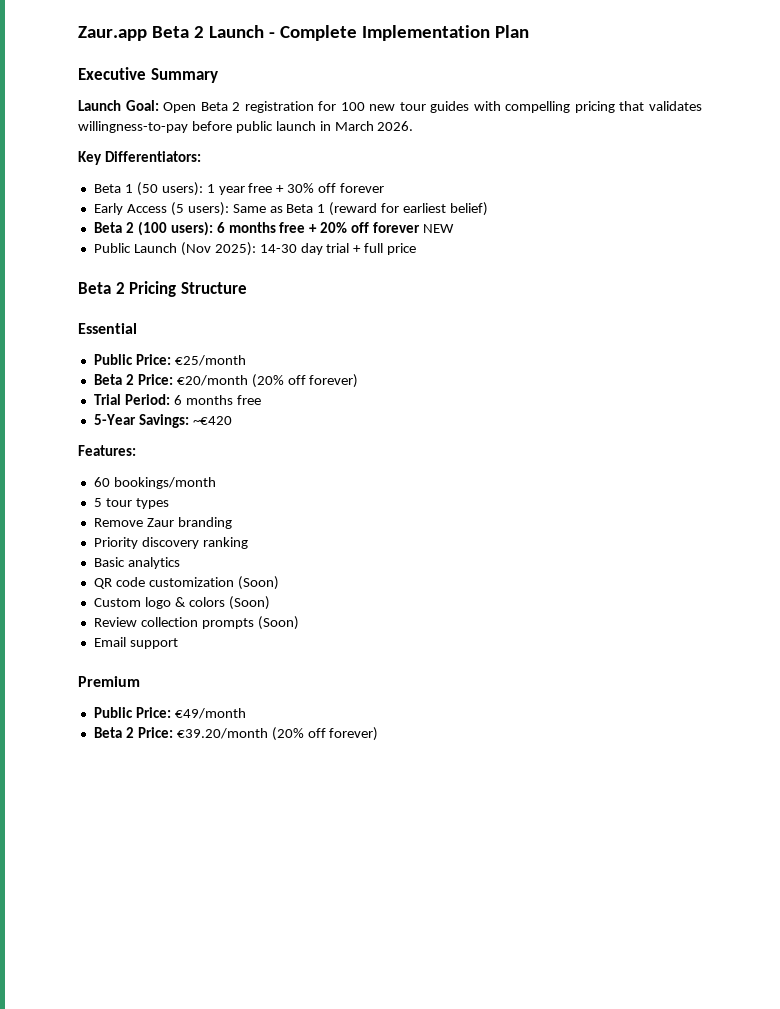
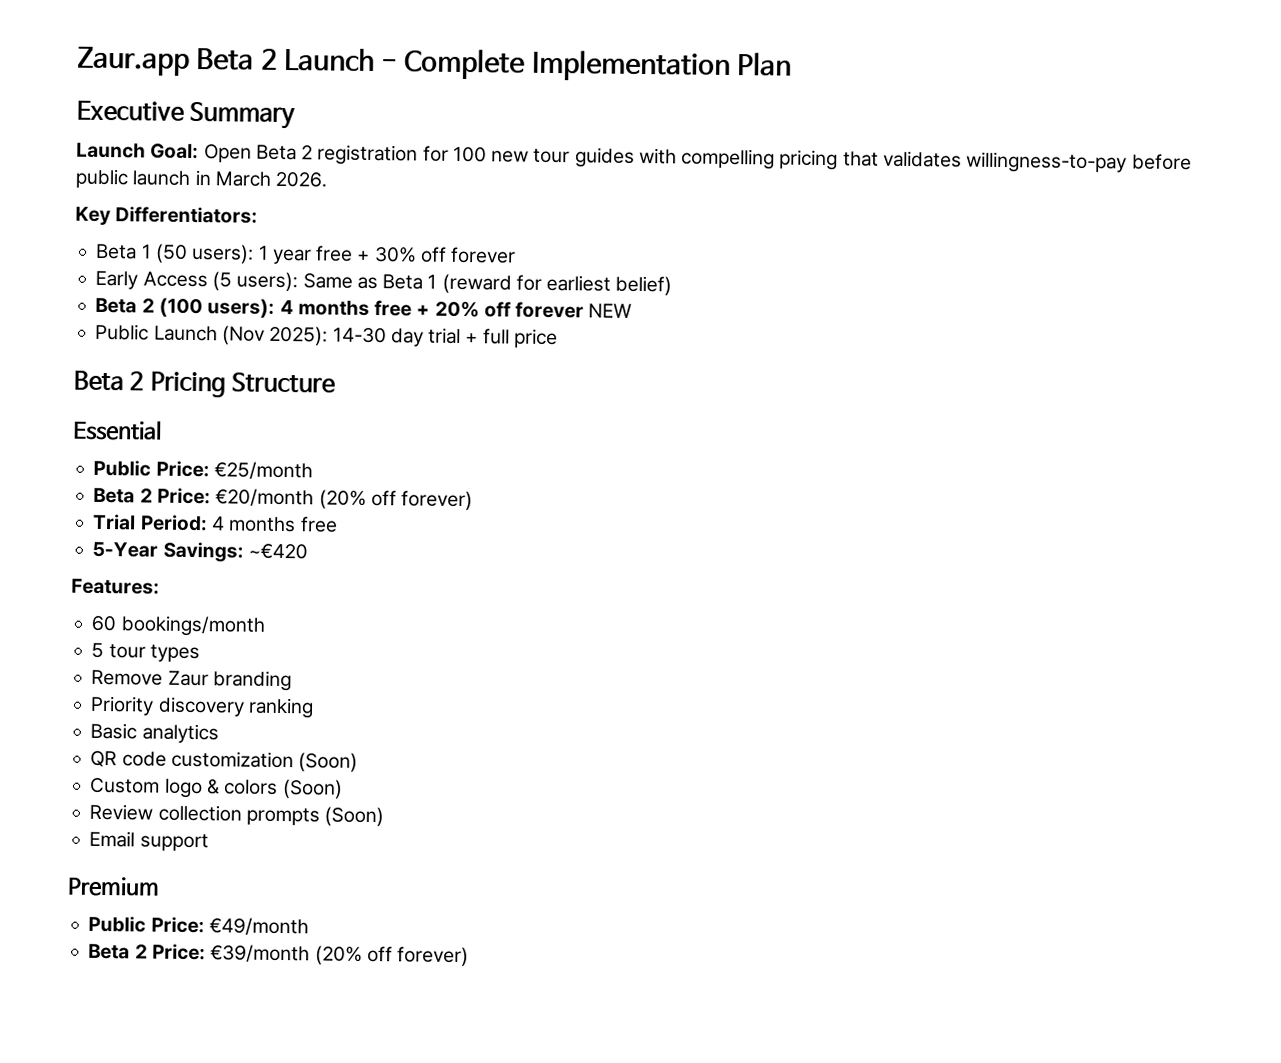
- Beta 2 (100 users): 6 months free + 20% off forever NEW
+ Beta 2 (100 users): 4 months free + 20% off forever NEW
- Trial Period: 6 months free
+ Trial Period: 4 months free
- Beta 2 Price: €39.20/month (20% off forever)
+ Beta 2 Price: €39/month (20% off forever)

